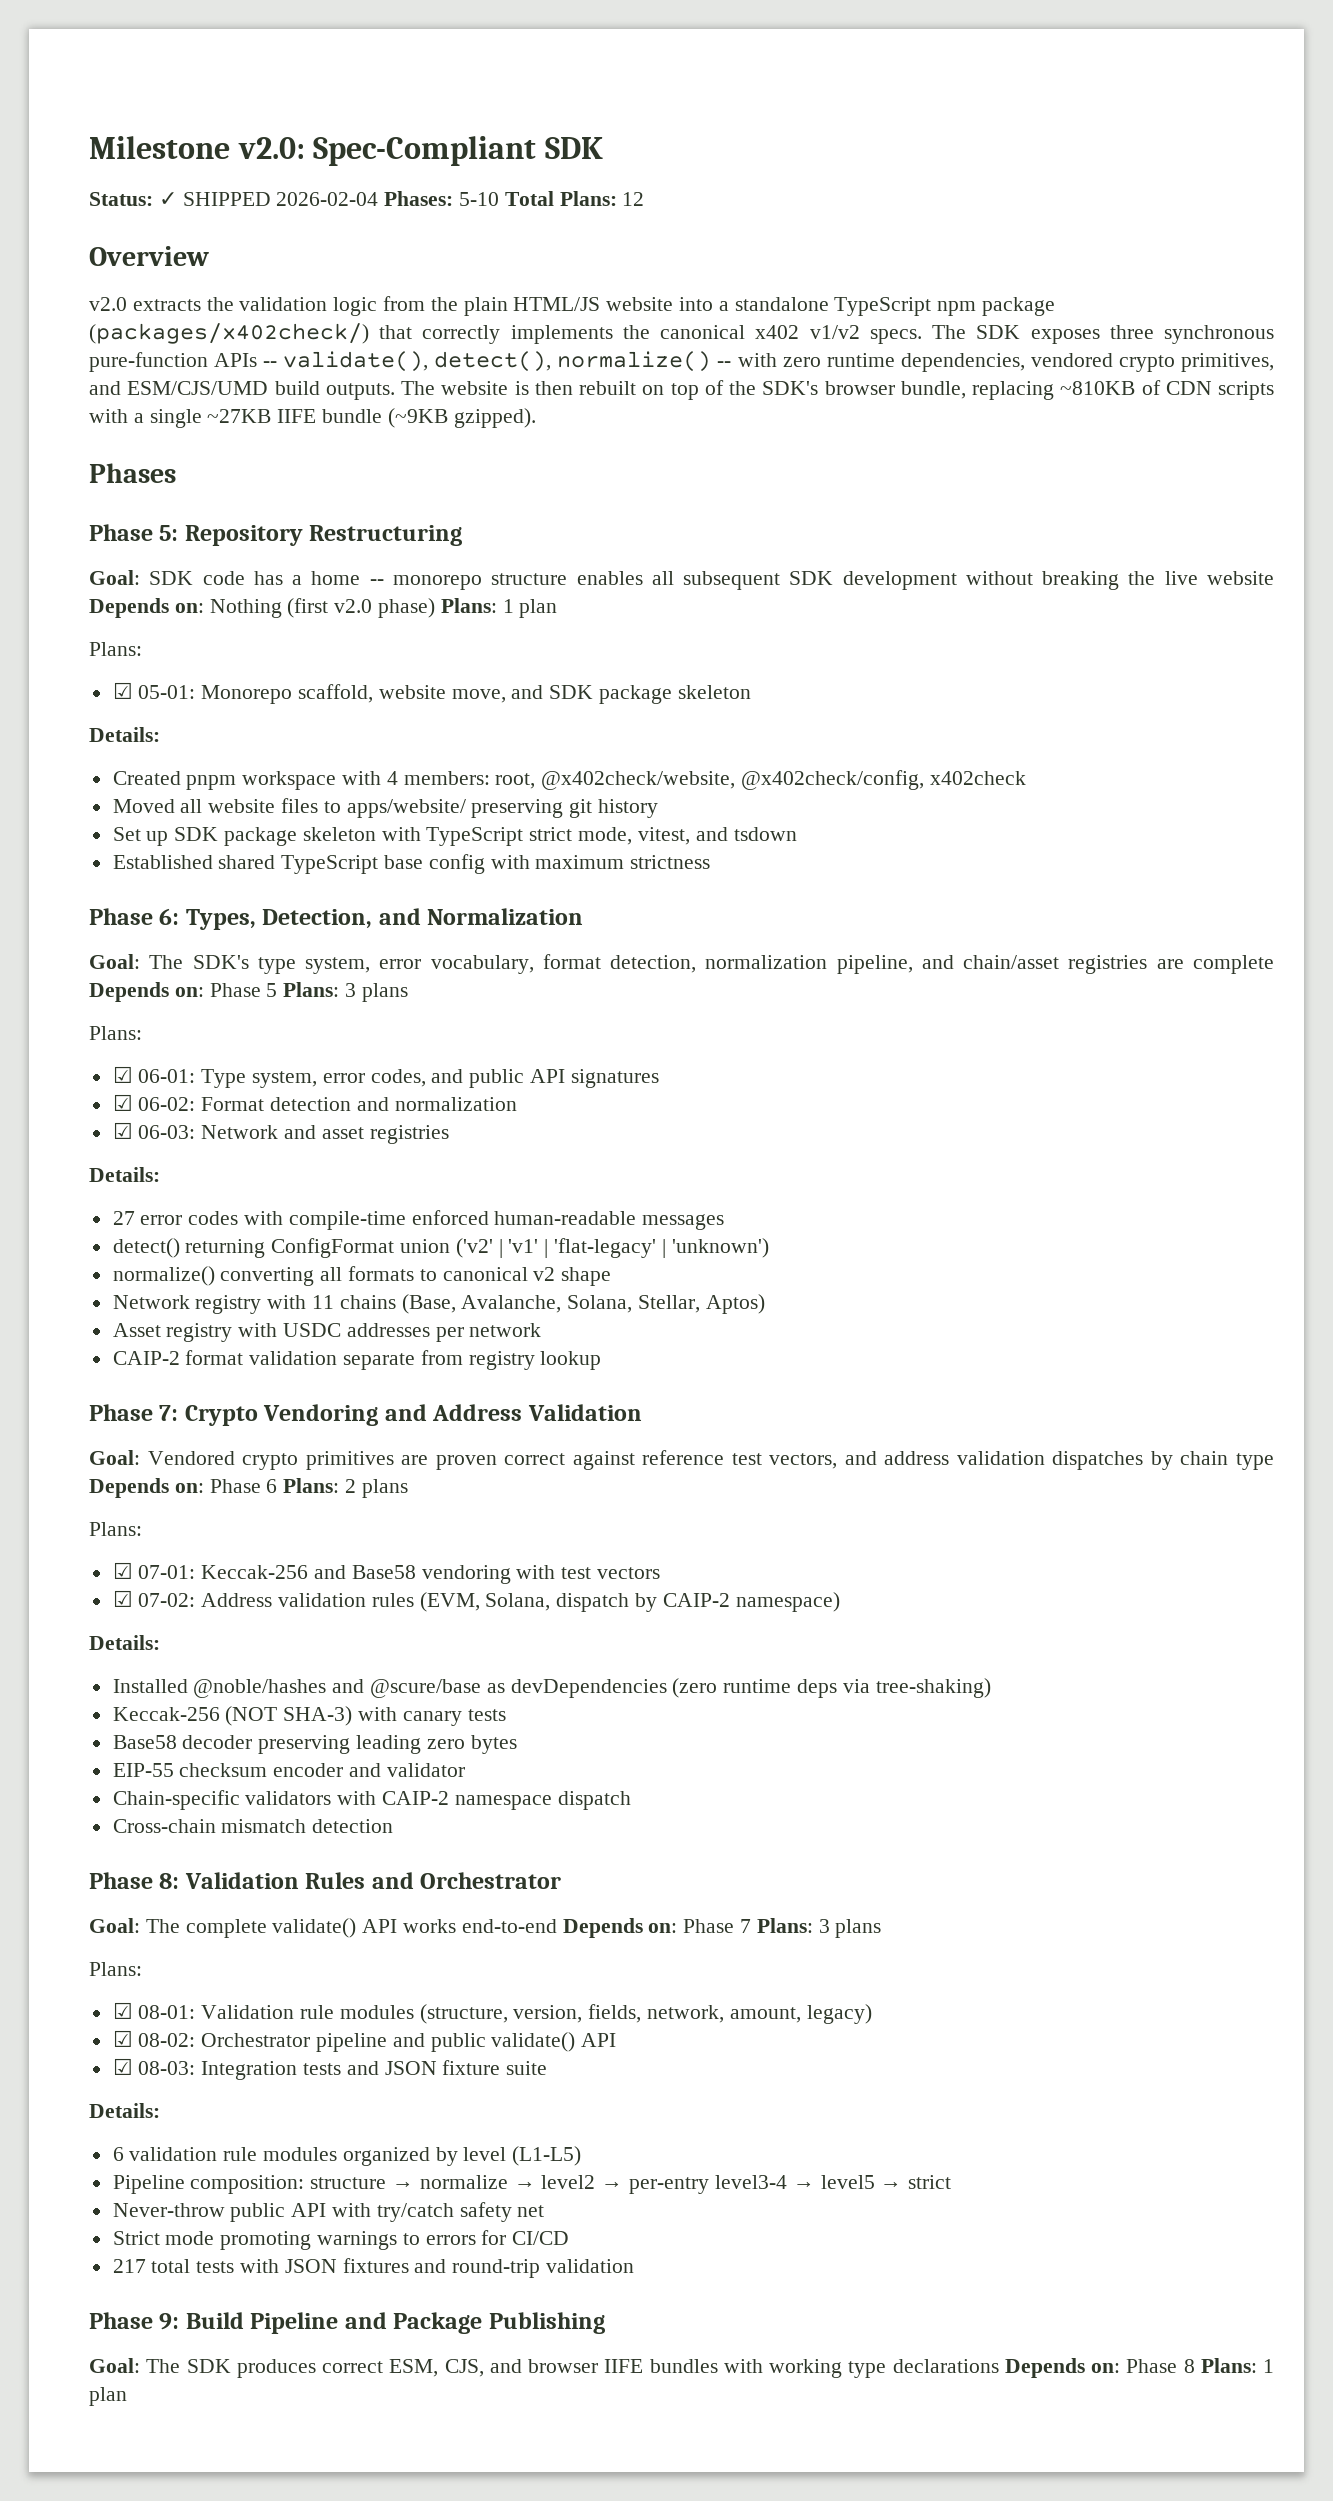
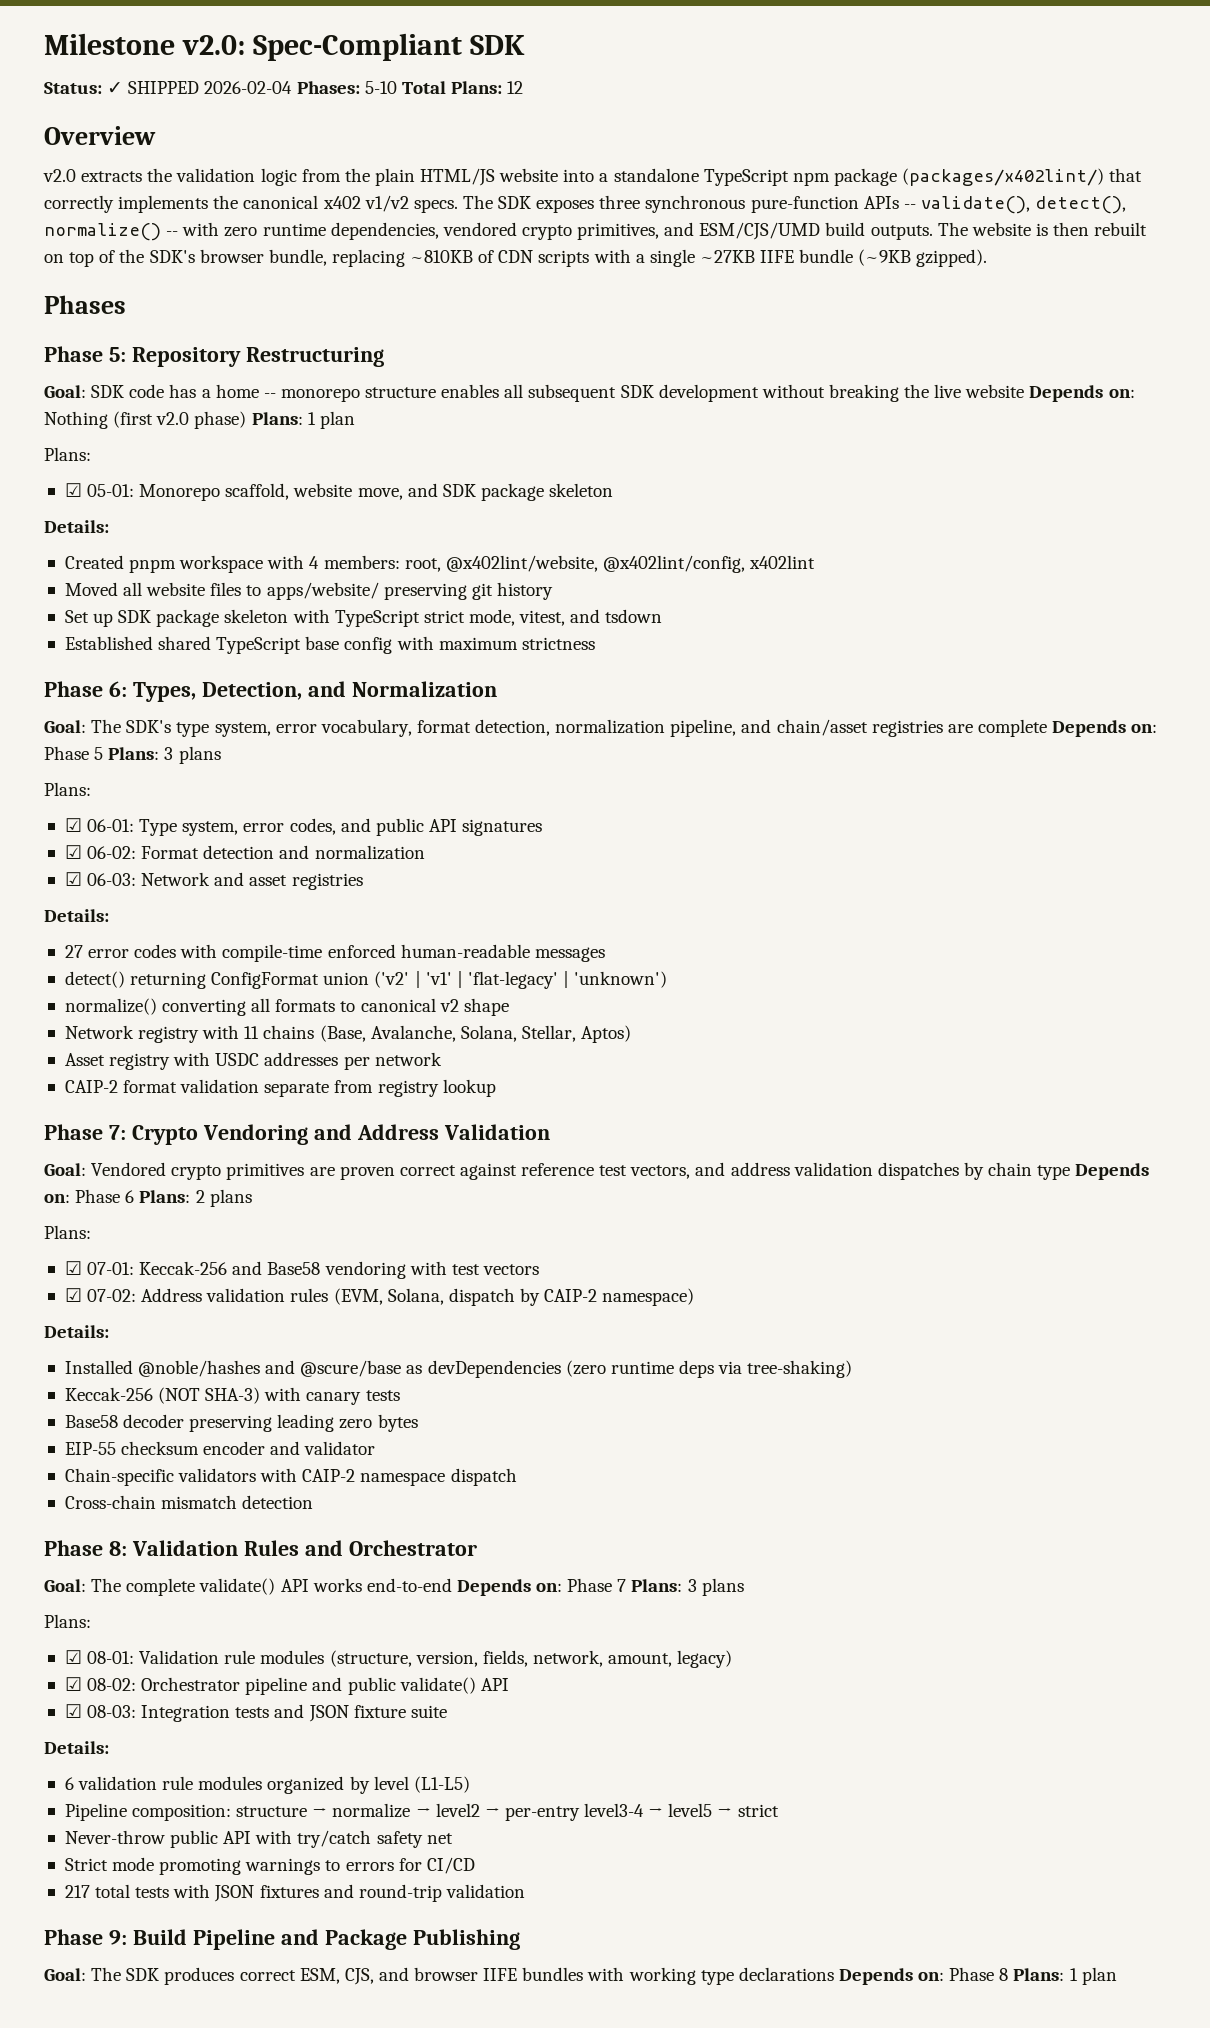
- v2.0 extracts the validation logic from the plain HTML/JS website into a standalone TypeScript npm package (packages/x402check/) that correctly implements the canonical x402 v1/v2 specs.
+ v2.0 extracts the validation logic from the plain HTML/JS website into a standalone TypeScript npm package (packages/x402lint/) that correctly implements the canonical x402 v1/v2 specs.
- Created pnpm workspace with 4 members: root, @x402check/website, @x402check/config, x402check
+ Created pnpm workspace with 4 members: root, @x402lint/website, @x402lint/config, x402lint

